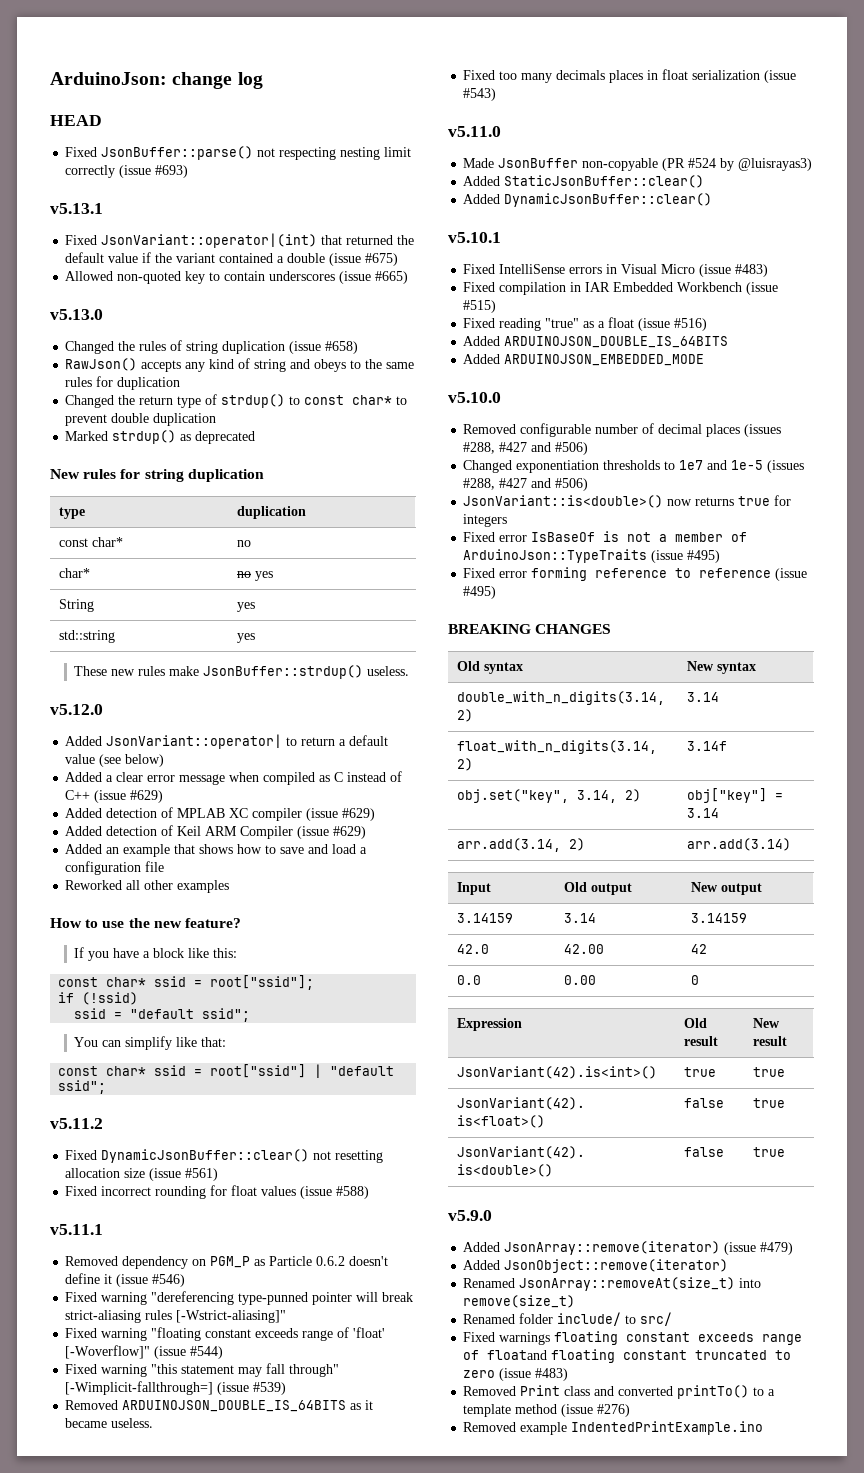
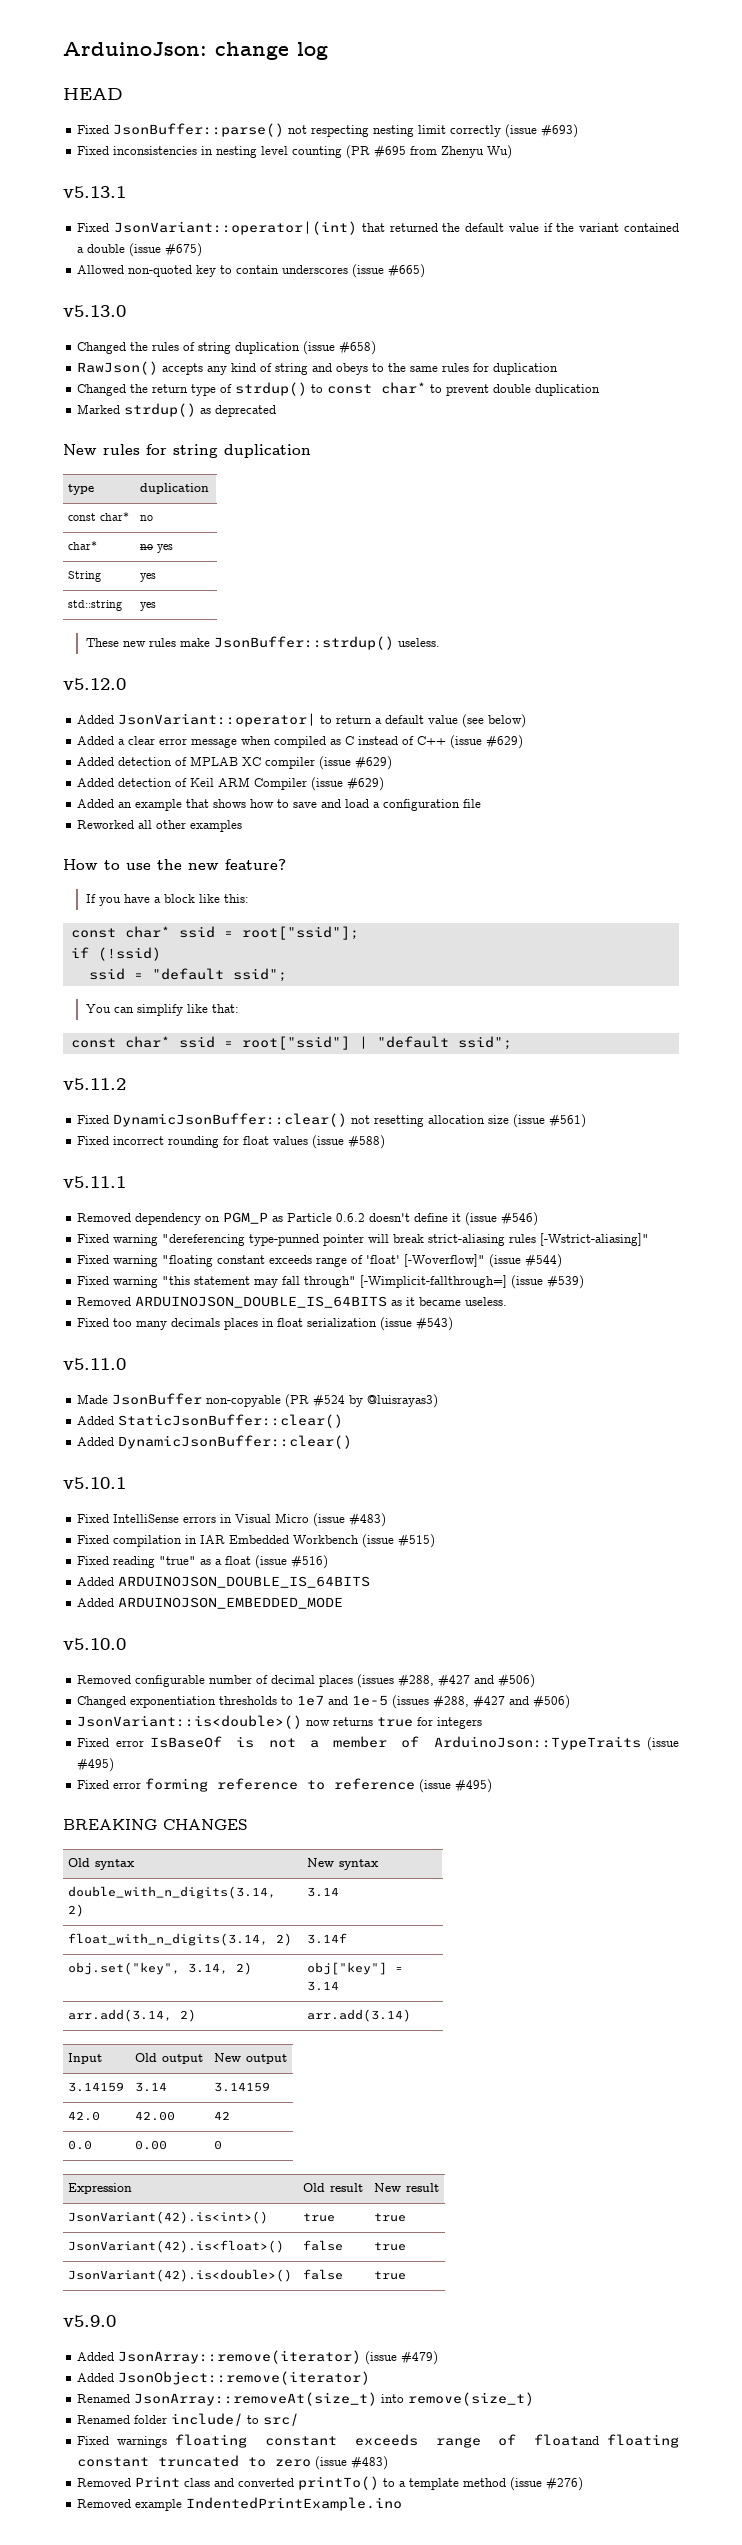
+ Fixed inconsistencies in nesting level counting (PR #695 from Zhenyu Wu)

